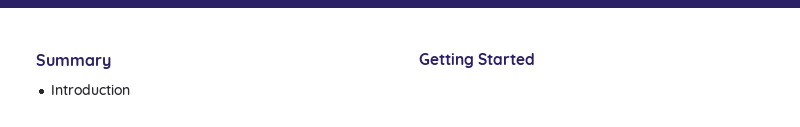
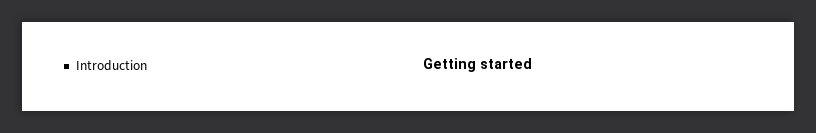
- Summary
- Getting Started
+ Getting started

